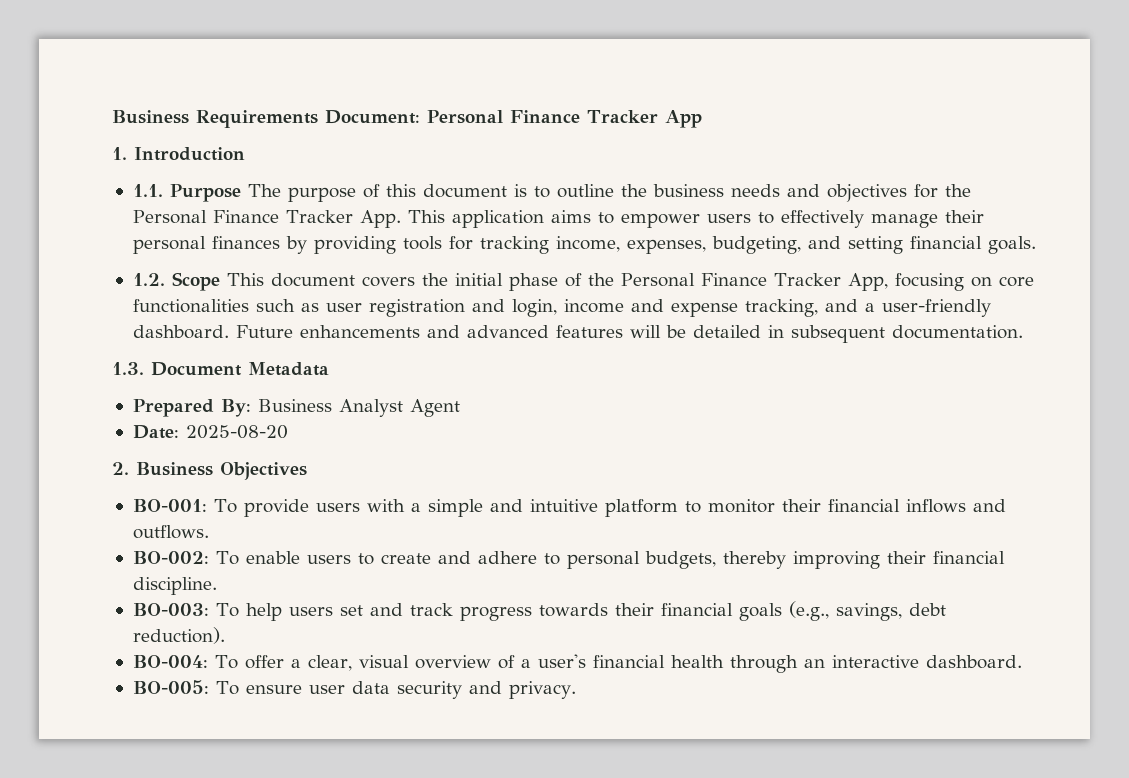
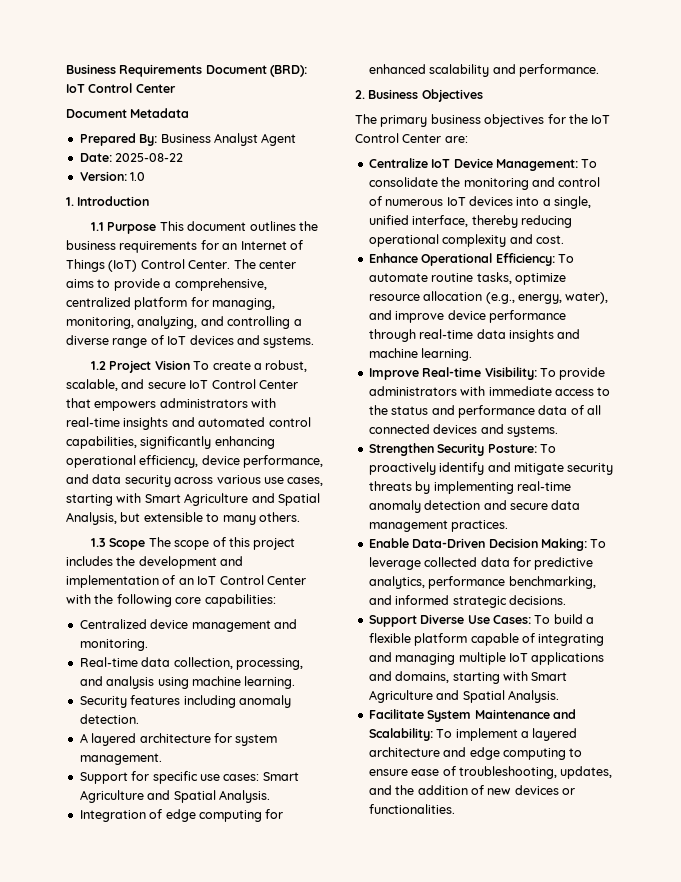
- Business Requirements Document: Personal Finance Tracker App
- 1. Introduction
- 1.1. Purpose The purpose of this document is to outline the business needs and objectives for the Personal Finance Tracker App. This application aims to empower users to effectively manage their personal finances by providing tools for tracking income, expenses, budgeting, and setting financial goals.
- 1.2. Scope This document covers the initial phase of the Personal Finance Tracker App, focusing on core functionalities such as user registration and login, income and expense tracking, and a user-friendly dashboard. Future enhancements and advanced features will be detailed in subsequent documentation.
- 1.3. Document Metadata
+ Business Requirements Document (BRD): IoT Control Center
+ Document Metadata
- Date: 2025-08-20
+ Date: 2025-08-22
+ Version: 1.0
+ 1. Introduction
+ 1.1 Purpose This document outlines the business requirements for an Internet of Things (IoT) Control Center. The center aims to provide a comprehensive, centralized platform for managing, monitoring, analyzing, and controlling a diverse range of IoT devices and systems.
+ 1.2 Project Vision To create a robust, scalable, and secure IoT Control Center that empowers administrators with real-time insights and automated control capabilities, significantly enhancing operational efficiency, device performance, and data security across various use cases, starting with Smart Agriculture and Spatial Analysis, but extensible to many others.
+ 1.3 Scope The scope of this project includes the development and implementation of an IoT Control Center with the following core capabilities:
+ Centralized device management and monitoring.
+ Real-time data collection, processing, and analysis using machine learning.
+ Security features including anomaly detection.
+ A layered architecture for system management.
+ Support for specific use cases: Smart Agriculture and Spatial Analysis.
+ Integration of edge computing for enhanced scalability and performance.
  2. Business Objectives
- BO-001: To provide users with a simple and intuitive platform to monitor their financial inflows and outflows.
- BO-002: To enable users to create and adhere to personal budgets, thereby improving their financial discipline.
- BO-003: To help users set and track progress towards their financial goals (e.g., savings, debt reduction).
- BO-004: To offer a clear, visual overview of a user's financial health through an interactive dashboard.
- BO-005: To ensure user data security and privacy.
+ The primary business objectives for the IoT Control Center are:
+ Centralize IoT Device Management: To consolidate the monitoring and control of numerous IoT devices into a single, unified interface, thereby reducing operational complexity and cost.
+ Enhance Operational Efficiency: To automate routine tasks, optimize resource allocation (e.g., energy, water), and improve device performance through real-time data insights and machine learning.
+ Improve Real-time Visibility: To provide administrators with immediate access to the status and performance data of all connected devices and systems.
+ Strengthen Security Posture: To proactively identify and mitigate security threats by implementing real-time anomaly detection and secure data management practices.
+ Enable Data-Driven Decision Making: To leverage collected data for predictive analytics, performance benchmarking, and informed strategic decisions.
+ Support Diverse Use Cases: To build a flexible platform capable of integrating and managing multiple IoT applications and domains, starting with Smart Agriculture and Spatial Analysis.
+ Facilitate System Maintenance and Scalability: To implement a layered architecture and edge computing to ensure ease of troubleshooting, updates, and the addition of new devices or functionalities.

